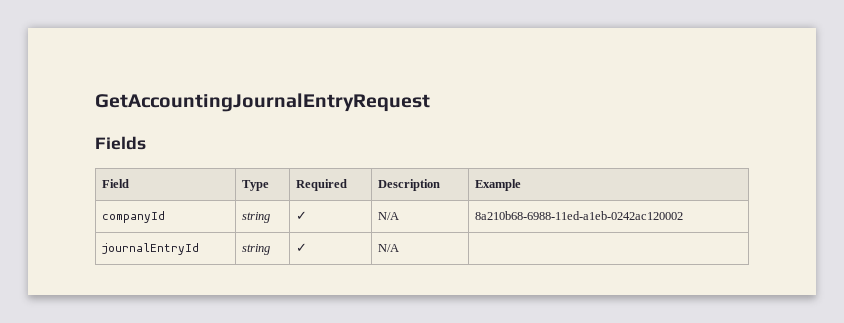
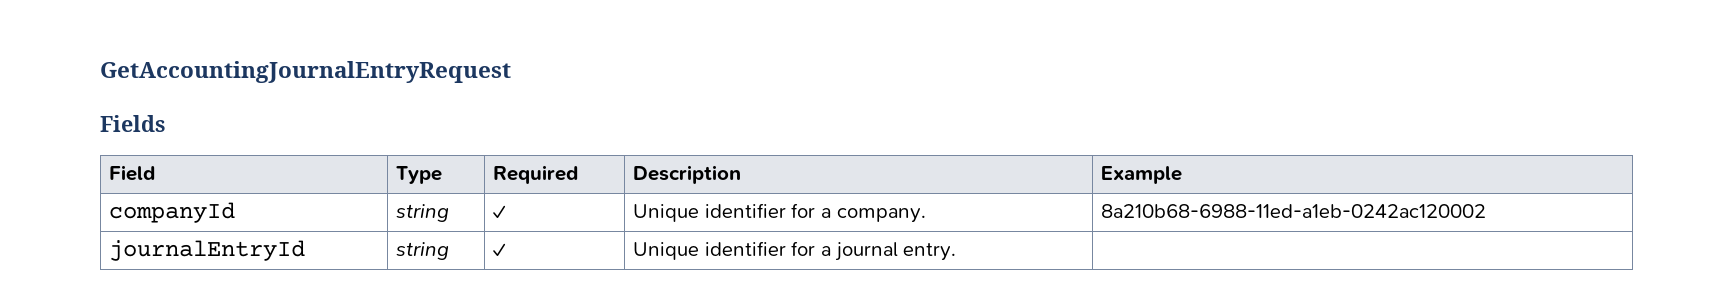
- companyId | string | ✓ | N/A | 8a210b68-6988-11ed-a1eb-0242ac120002
+ companyId | string | ✓ | Unique identifier for a company. | 8a210b68-6988-11ed-a1eb-0242ac120002
- journalEntryId | string | ✓ | N/A |
+ journalEntryId | string | ✓ | Unique identifier for a journal entry. |

